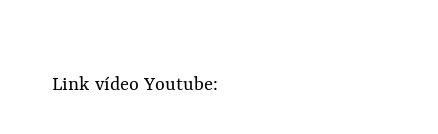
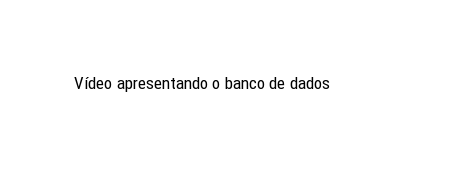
- Link vídeo Youtube:
+ Vídeo apresentando o banco de dados

